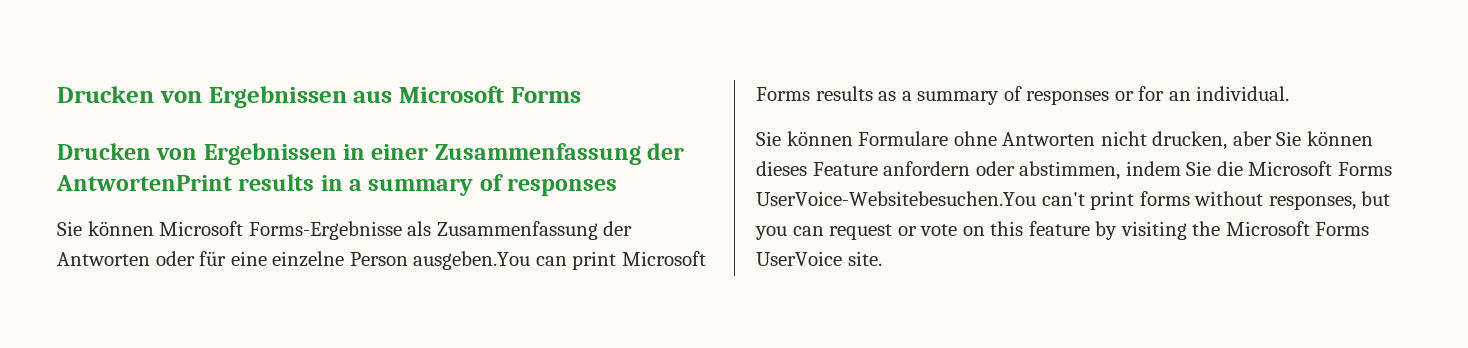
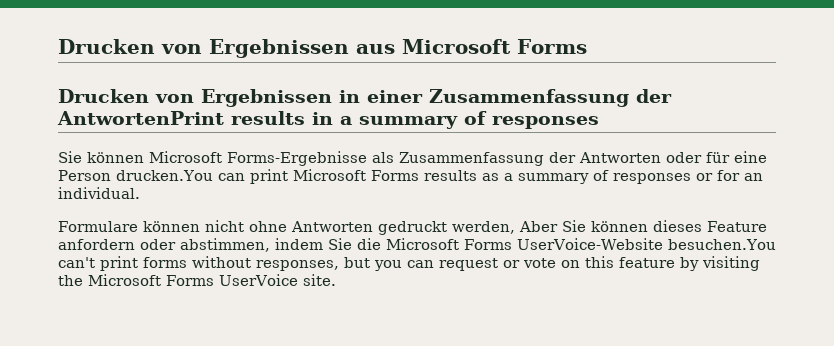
- Sie können Microsoft Forms-Ergebnisse als Zusammenfassung der Antworten oder für eine einzelne Person ausgeben.You can print Microsoft Forms results as a summary of responses or for an individual.
+ Sie können Microsoft Forms-Ergebnisse als Zusammenfassung der Antworten oder für eine Person drucken.You can print Microsoft Forms results as a summary of responses or for an individual.
- Sie können Formulare ohne Antworten nicht drucken, aber Sie können dieses Feature anfordern oder abstimmen, indem Sie die Microsoft Forms UserVoice-Websitebesuchen.You can't print forms without responses, but you can request or vote on this feature by visiting the Microsoft Forms UserVoice site.
+ Formulare können nicht ohne Antworten gedruckt werden, Aber Sie können dieses Feature anfordern oder abstimmen, indem Sie die Microsoft Forms UserVoice-Website besuchen.You can't print forms without responses, but you can request or vote on this feature by visiting the Microsoft Forms UserVoice site.

